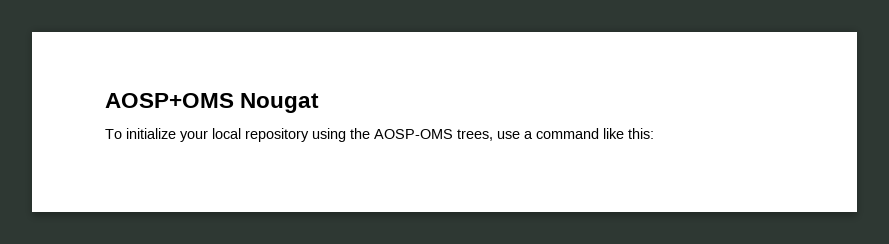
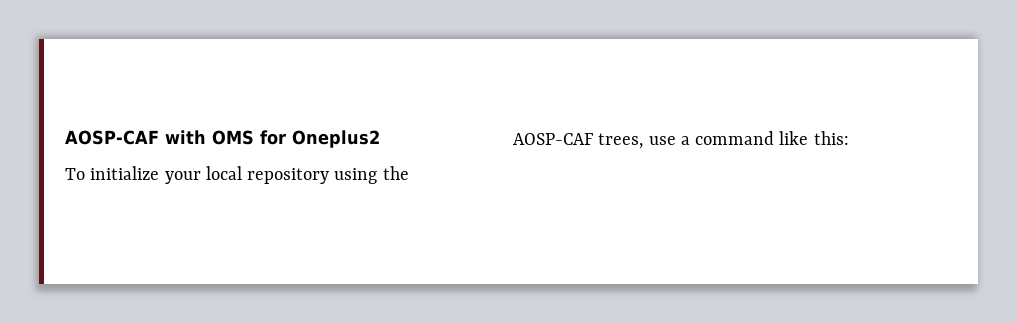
- AOSP+OMS Nougat
+ AOSP-CAF with OMS for Oneplus2
- To initialize your local repository using the AOSP-OMS trees, use a command like this:
+ To initialize your local repository using the AOSP-CAF trees, use a command like this:

